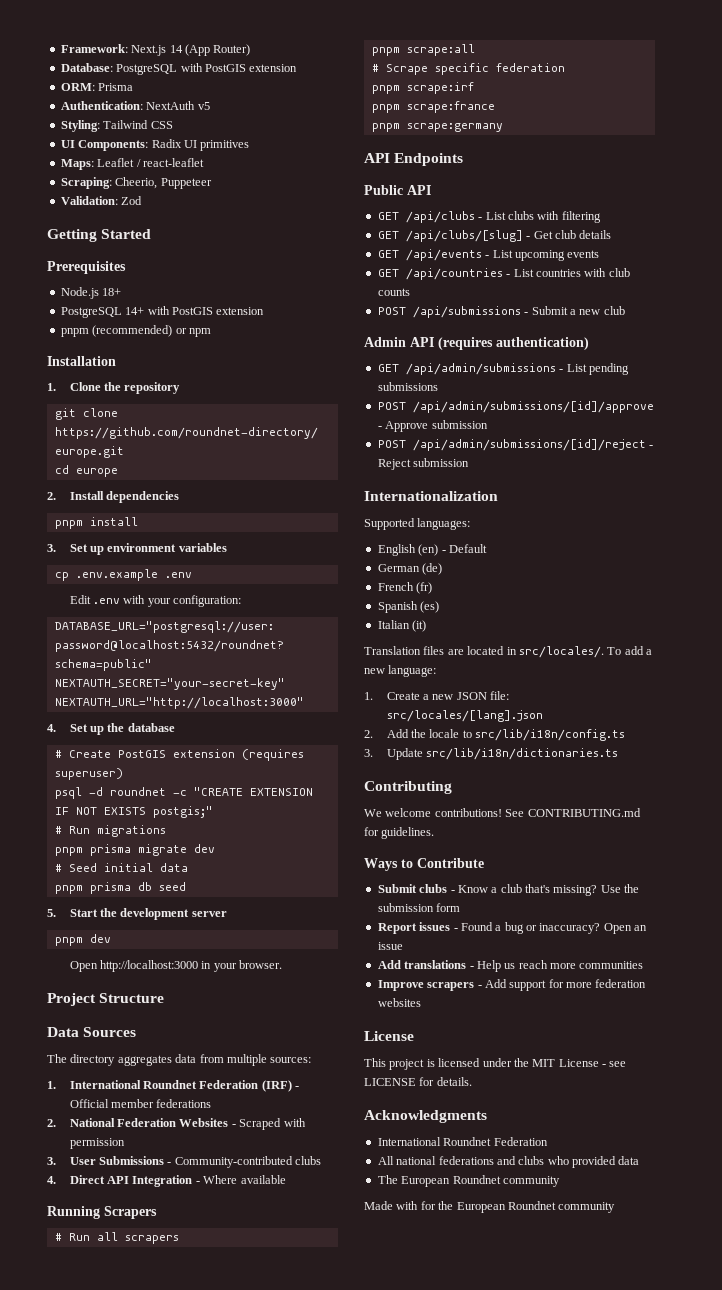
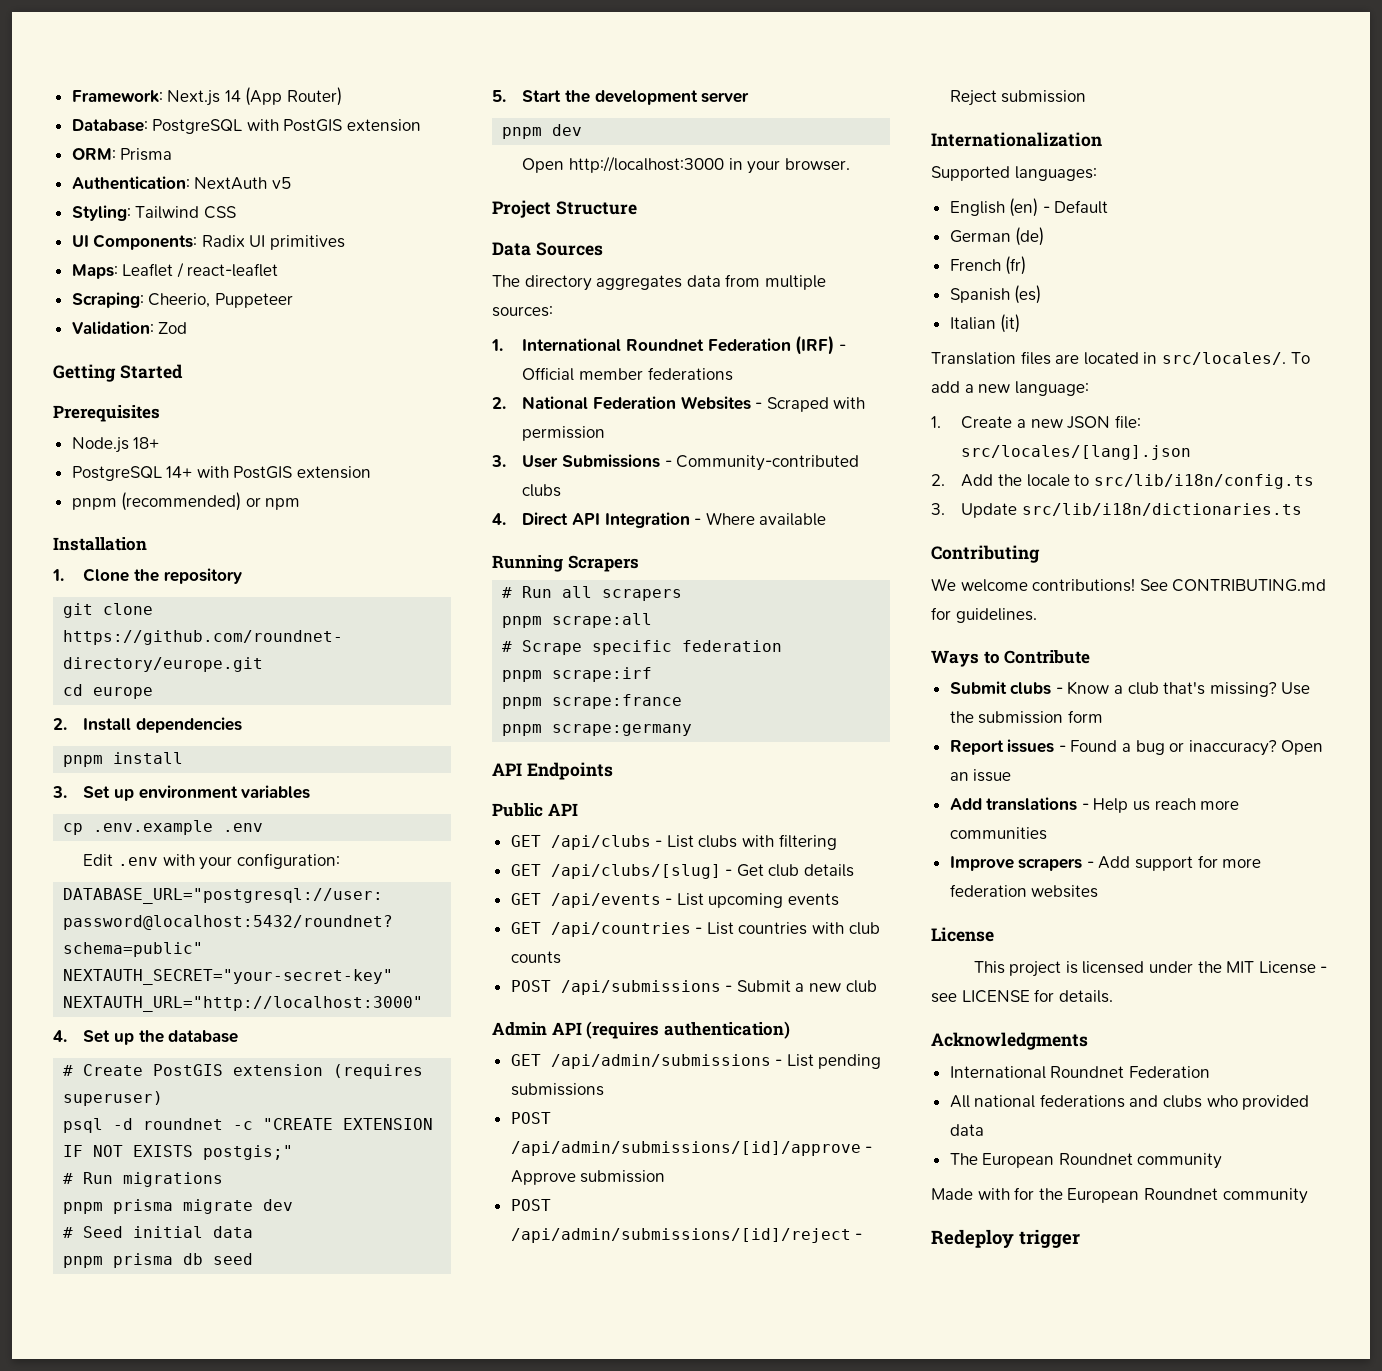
+ Redeploy trigger

